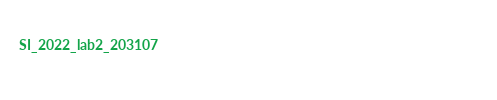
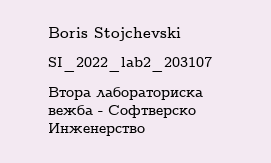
+ Boris Stojchevski
+ Втора лабораториска вежба - Софтверско Инженерство

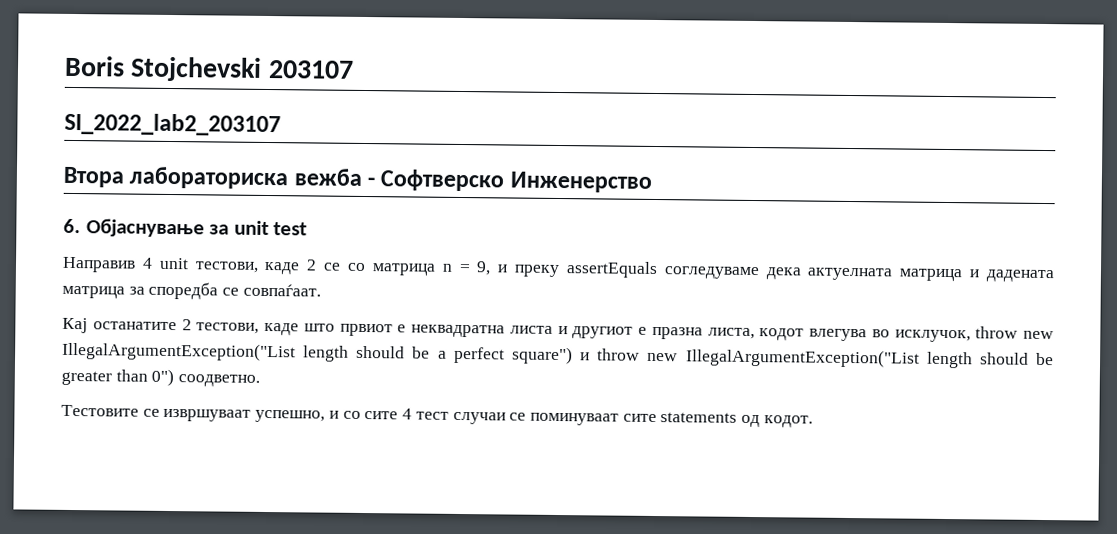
- Boris Stojchevski
+ Boris Stojchevski 203107
+ 6. Објаснување за unit test
+ Направив 4 unit тестови, каде 2 се со матрица n = 9, и преку assertEquals согледуваме дека актуелната матрица и дадената матрица за споредба се совпаѓаат.
+ Кај останатите 2 тестови, каде што првиот е неквадратна листа и другиот е празна листа, кодот влегува во исклучок, throw new IllegalArgumentException("List length should be a perfect square") и throw new IllegalArgumentException("List length should be greater than 0") соодветно.
+ Тестовите се извршуваат успешно, и со сите 4 тест случаи се поминуваат сите statements од кодот.

